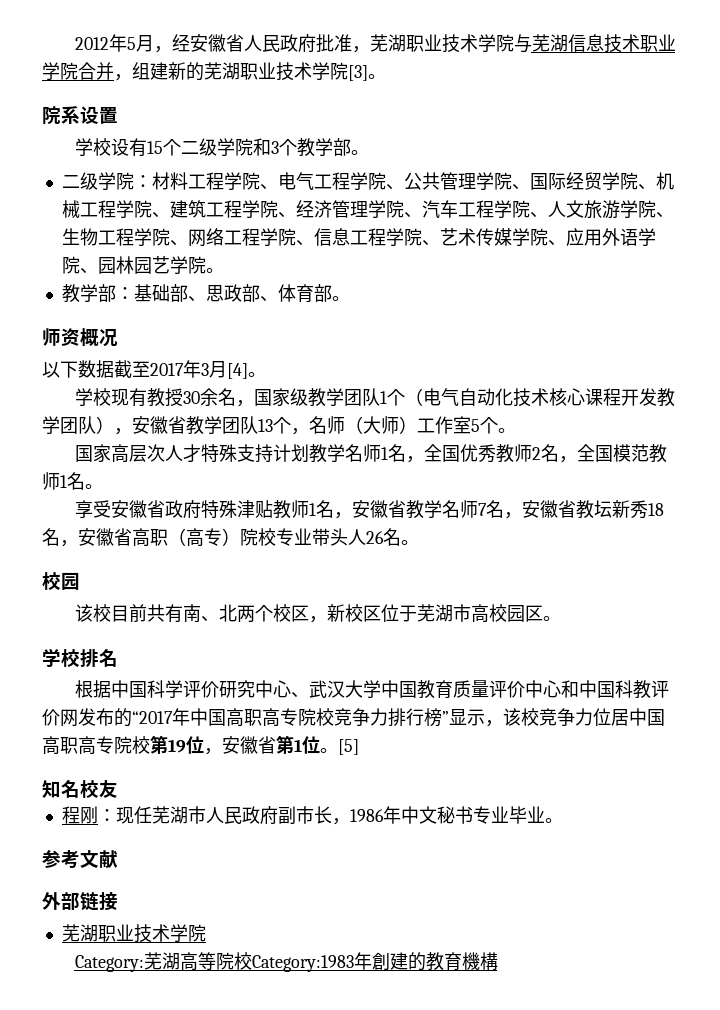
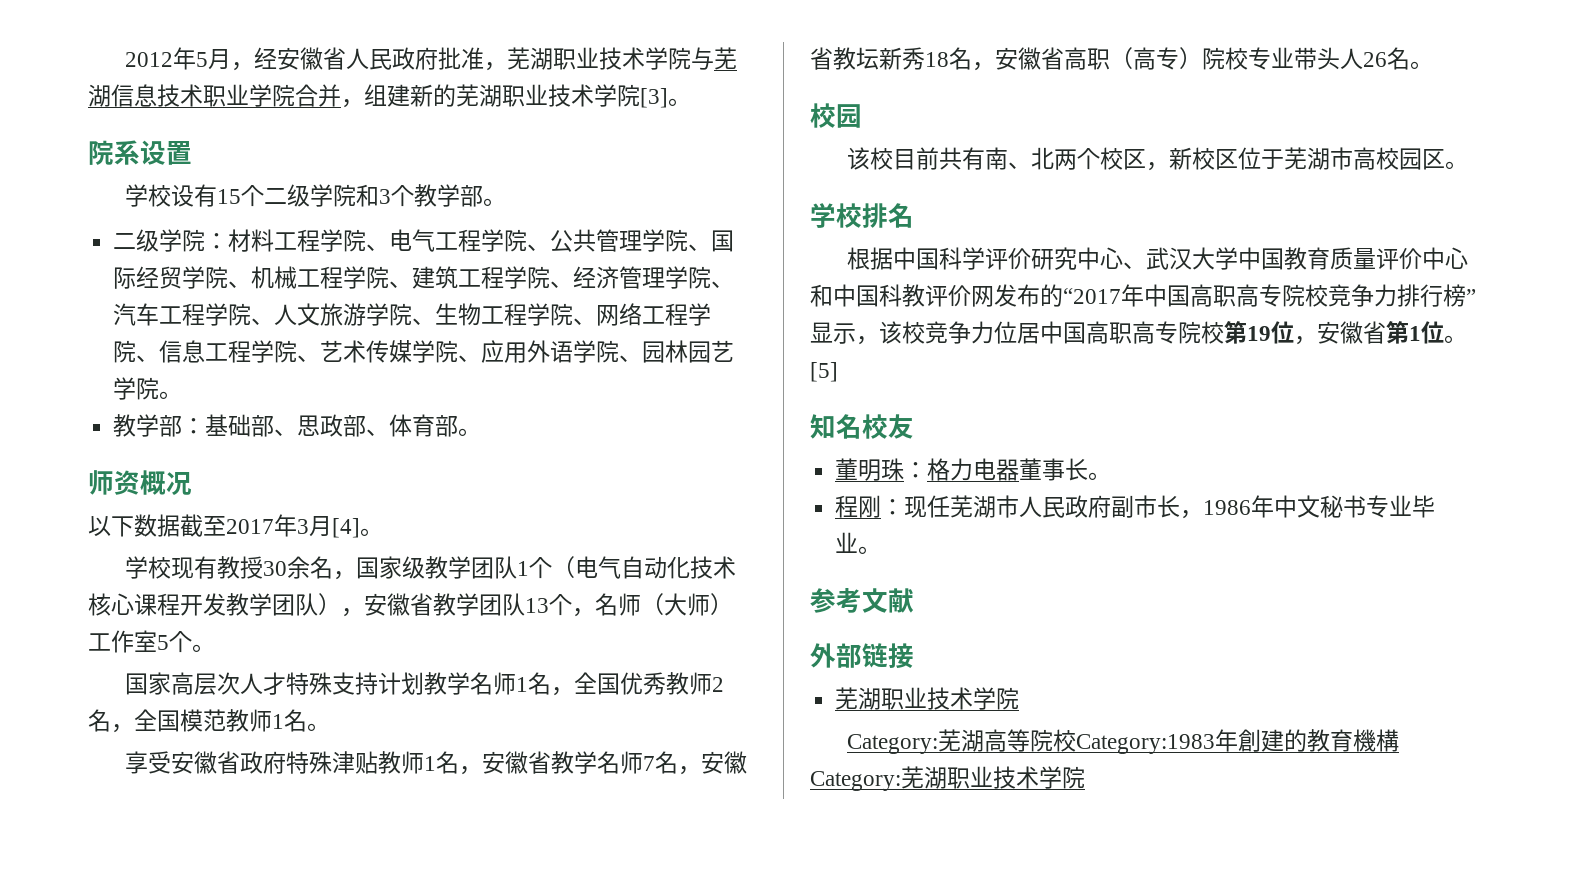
+ 董明珠：格力电器董事长。
- Category:芜湖高等院校Category:1983年創建的教育機構
+ Category:芜湖高等院校Category:1983年創建的教育機構Category:芜湖职业技术学院

